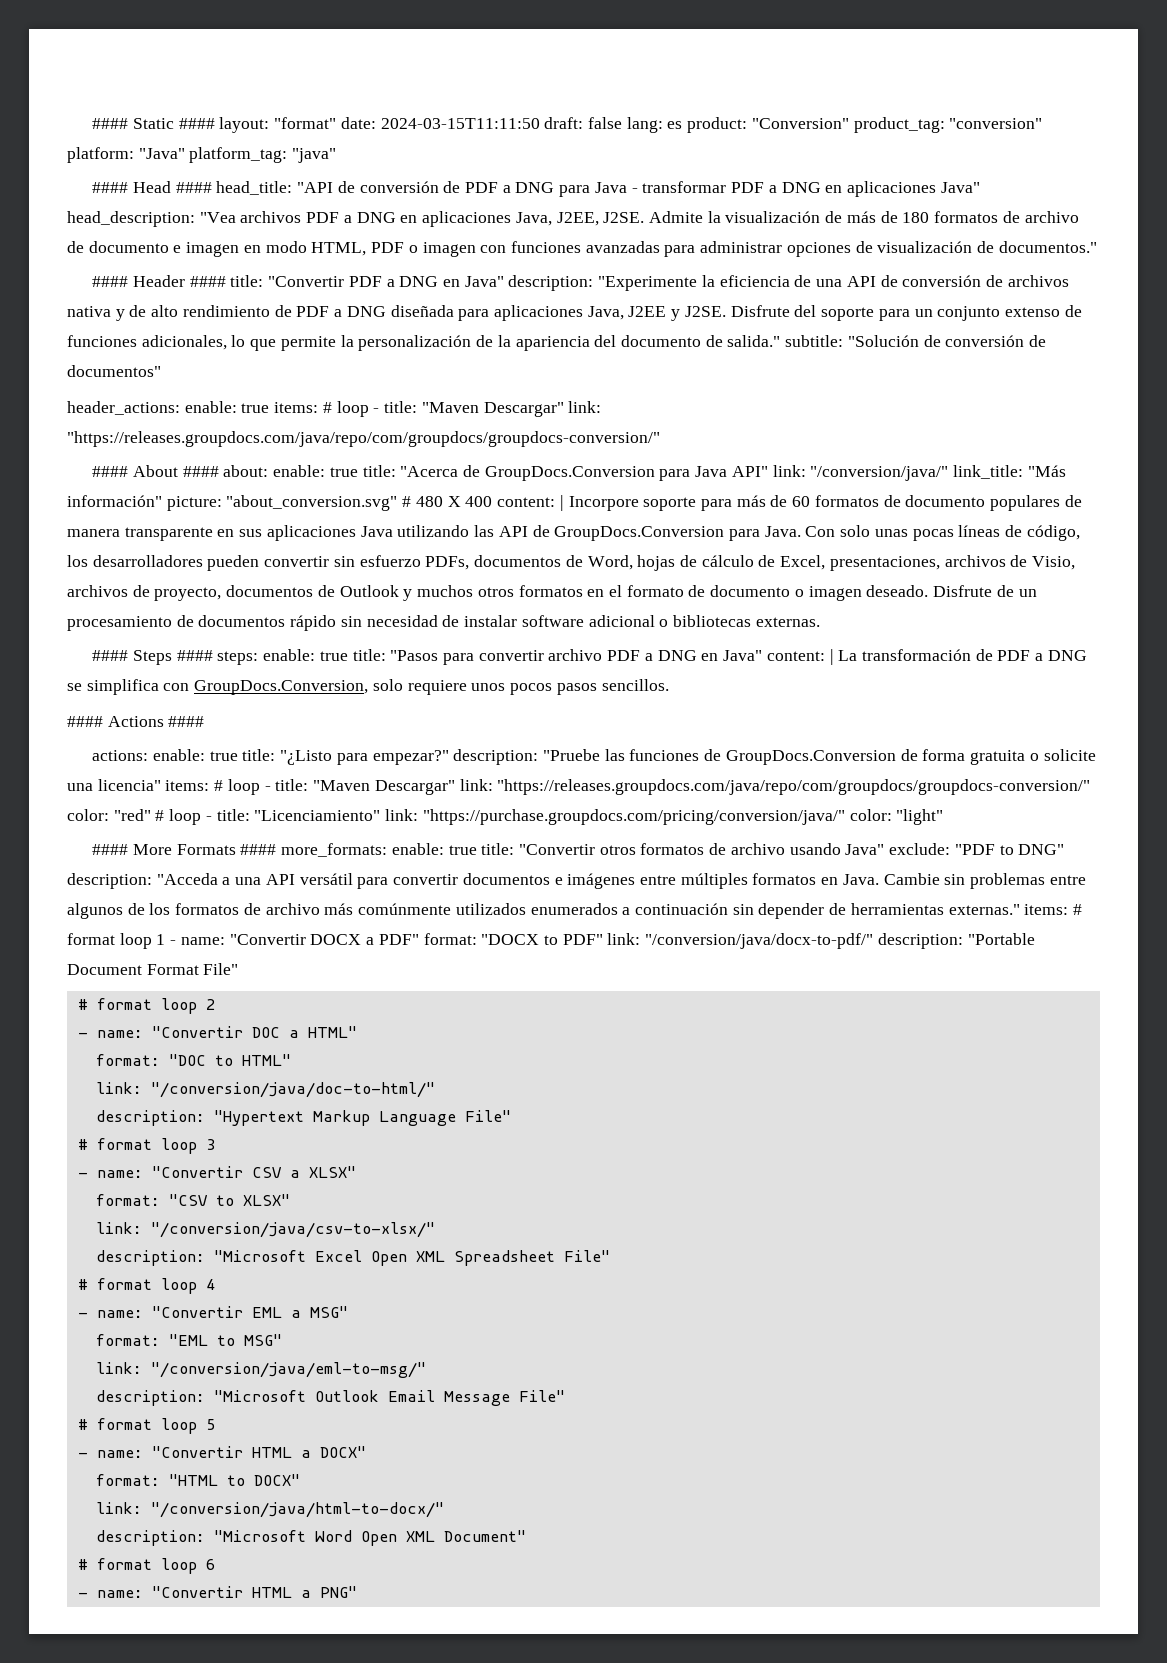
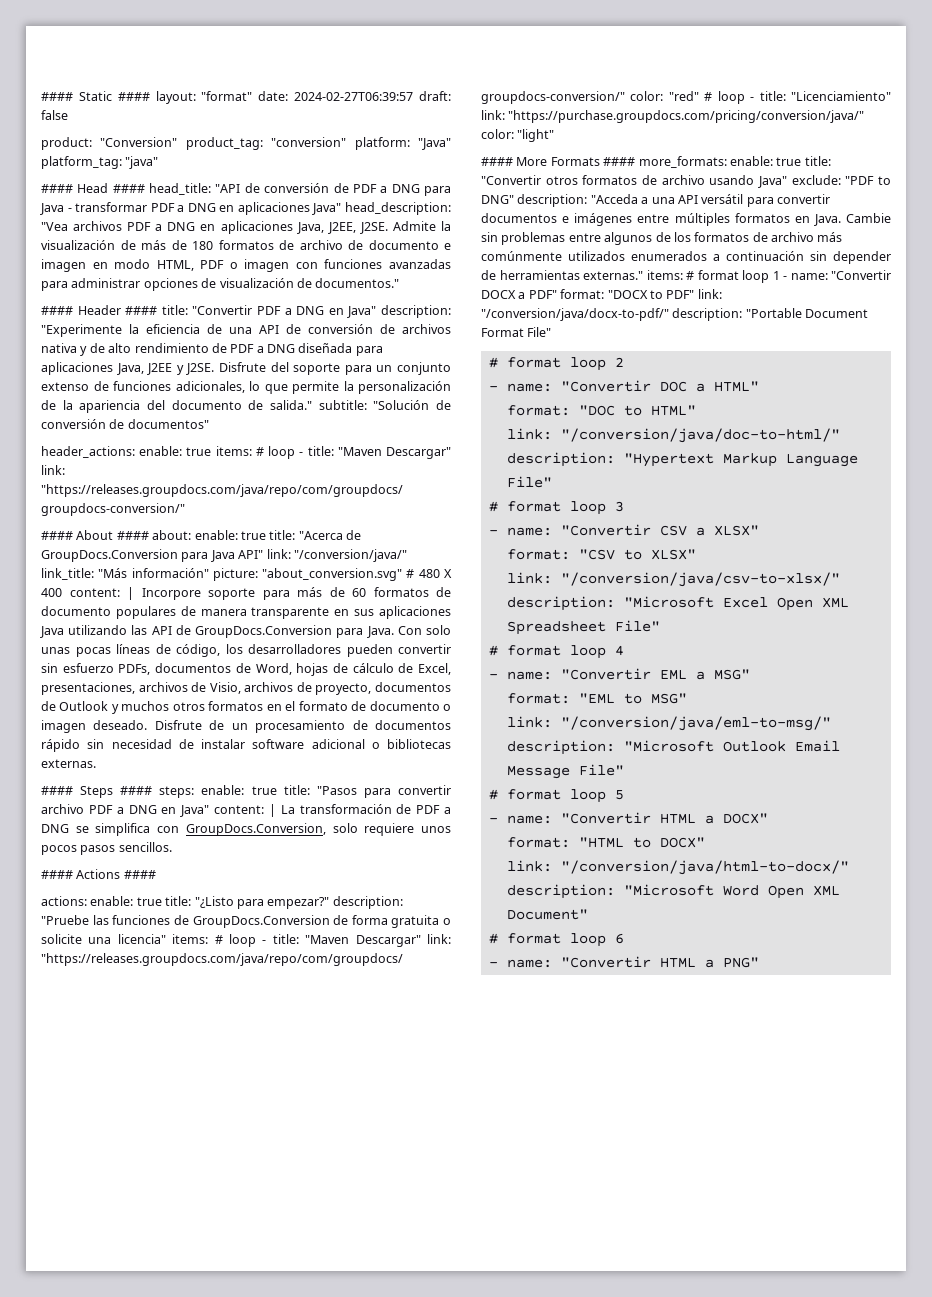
- #### Static #### layout: "format" date: 2024-03-15T11:11:50 draft: false lang: es product: "Conversion" product_tag: "conversion" platform: "Java" platform_tag: "java"
+ #### Static #### layout: "format" date: 2024-02-27T06:39:57 draft: false
+ product: "Conversion" product_tag: "conversion" platform: "Java" platform_tag: "java"

